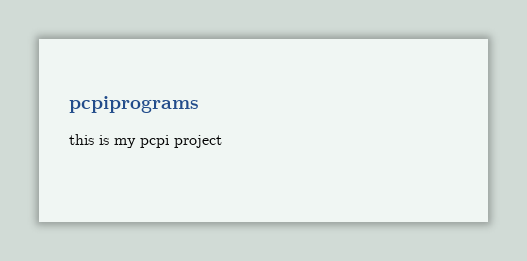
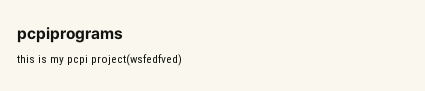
- this is my pcpi project
+ this is my pcpi project(wsfedfved)

